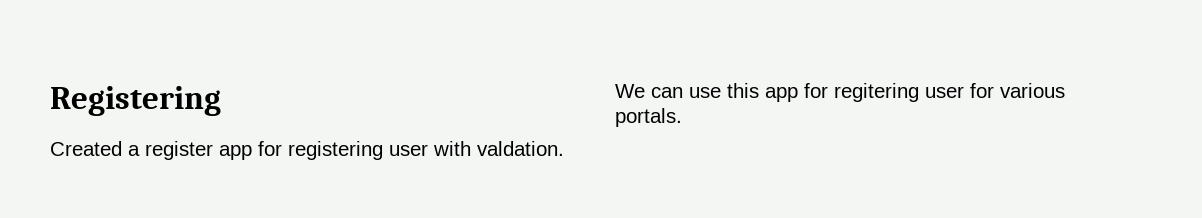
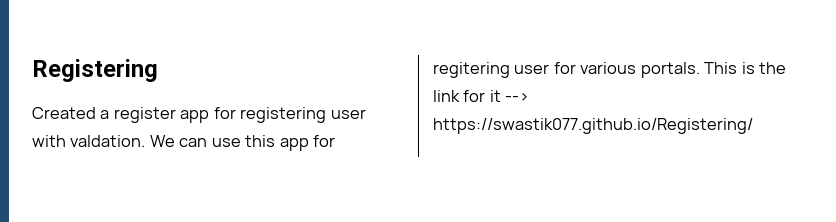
+ This is the link for it --> https://swastik077.github.io/Registering/

